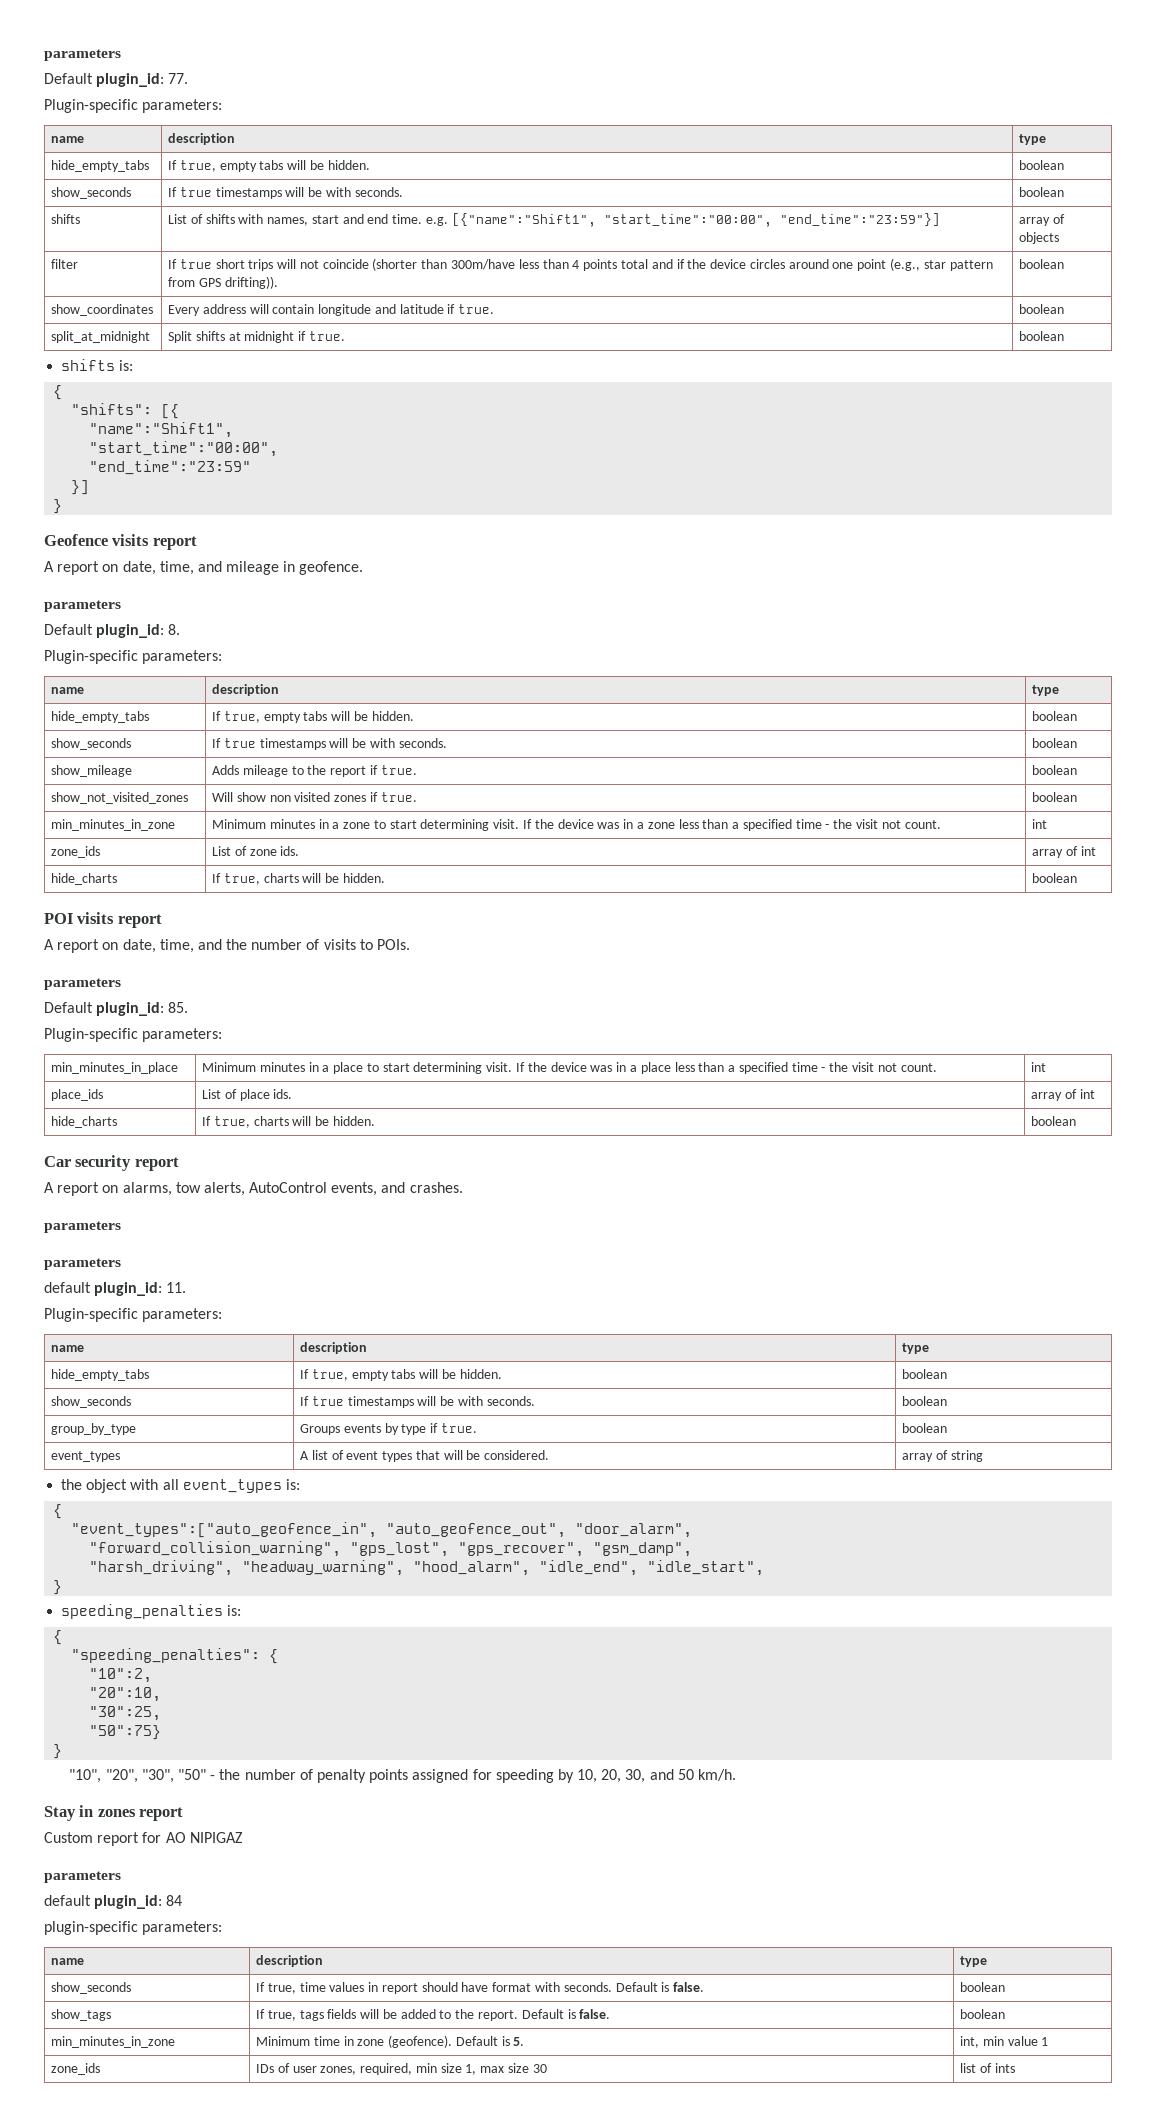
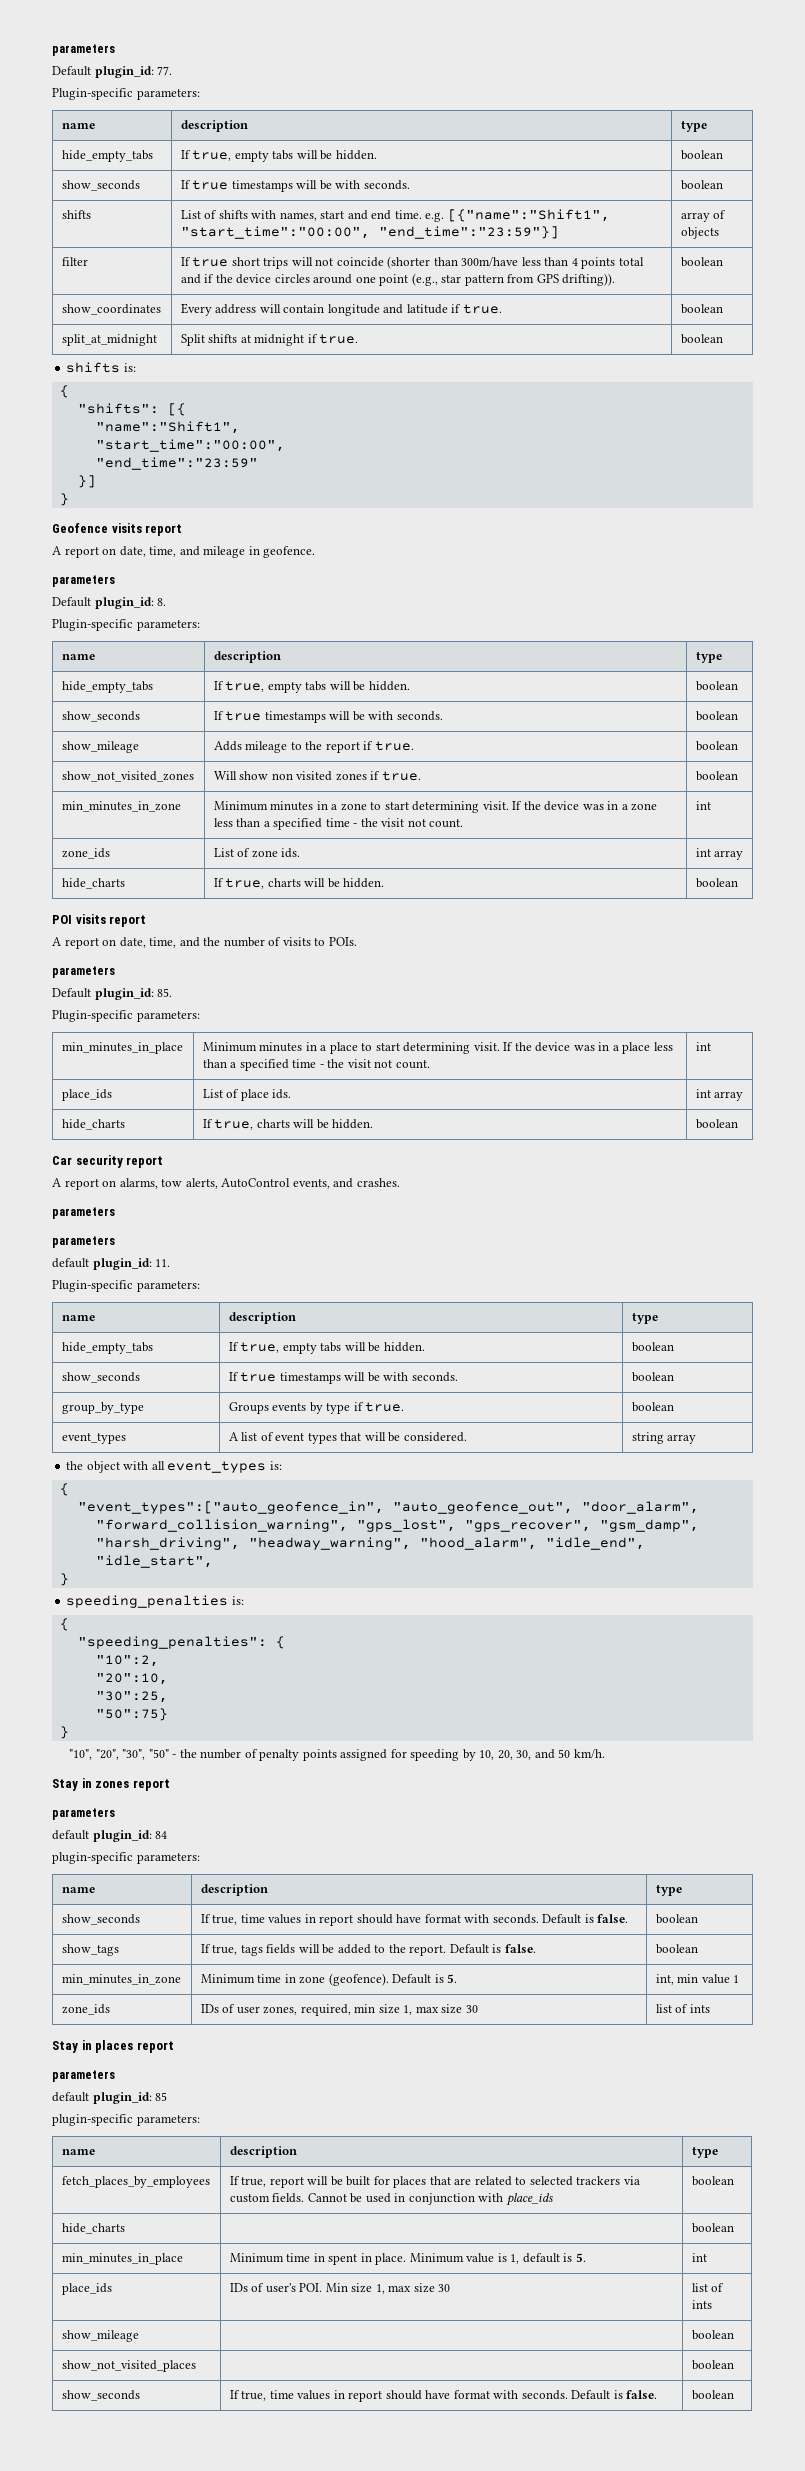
- zone_ids | List of zone ids. | array of int
+ zone_ids | List of zone ids. | int array
- place_ids | List of place ids. | array of int
+ place_ids | List of place ids. | int array
- event_types | A list of event types that will be considered. | array of string
+ event_types | A list of event types that will be considered. | string array
- Custom report for AO NIPIGAZ
+ Stay in places report
+ parameters
+ default plugin_id: 85
+ plugin-specific parameters:
+ name | description | type
+ fetch_places_by_employees | If true, report will be built for places that are related to selected trackers via custom fields. Cannot be used in conjunction with place_ids | boolean
+ hide_charts | | boolean
+ min_minutes_in_place | Minimum time in spent in place. Minimum value is 1, default is 5. | int
+ place_ids | IDs of user's POI. Min size 1, max size 30 | list of ints
+ show_mileage | | boolean
+ show_not_visited_places | | boolean
+ show_seconds | If true, time values in report should have format with seconds. Default is false. | boolean

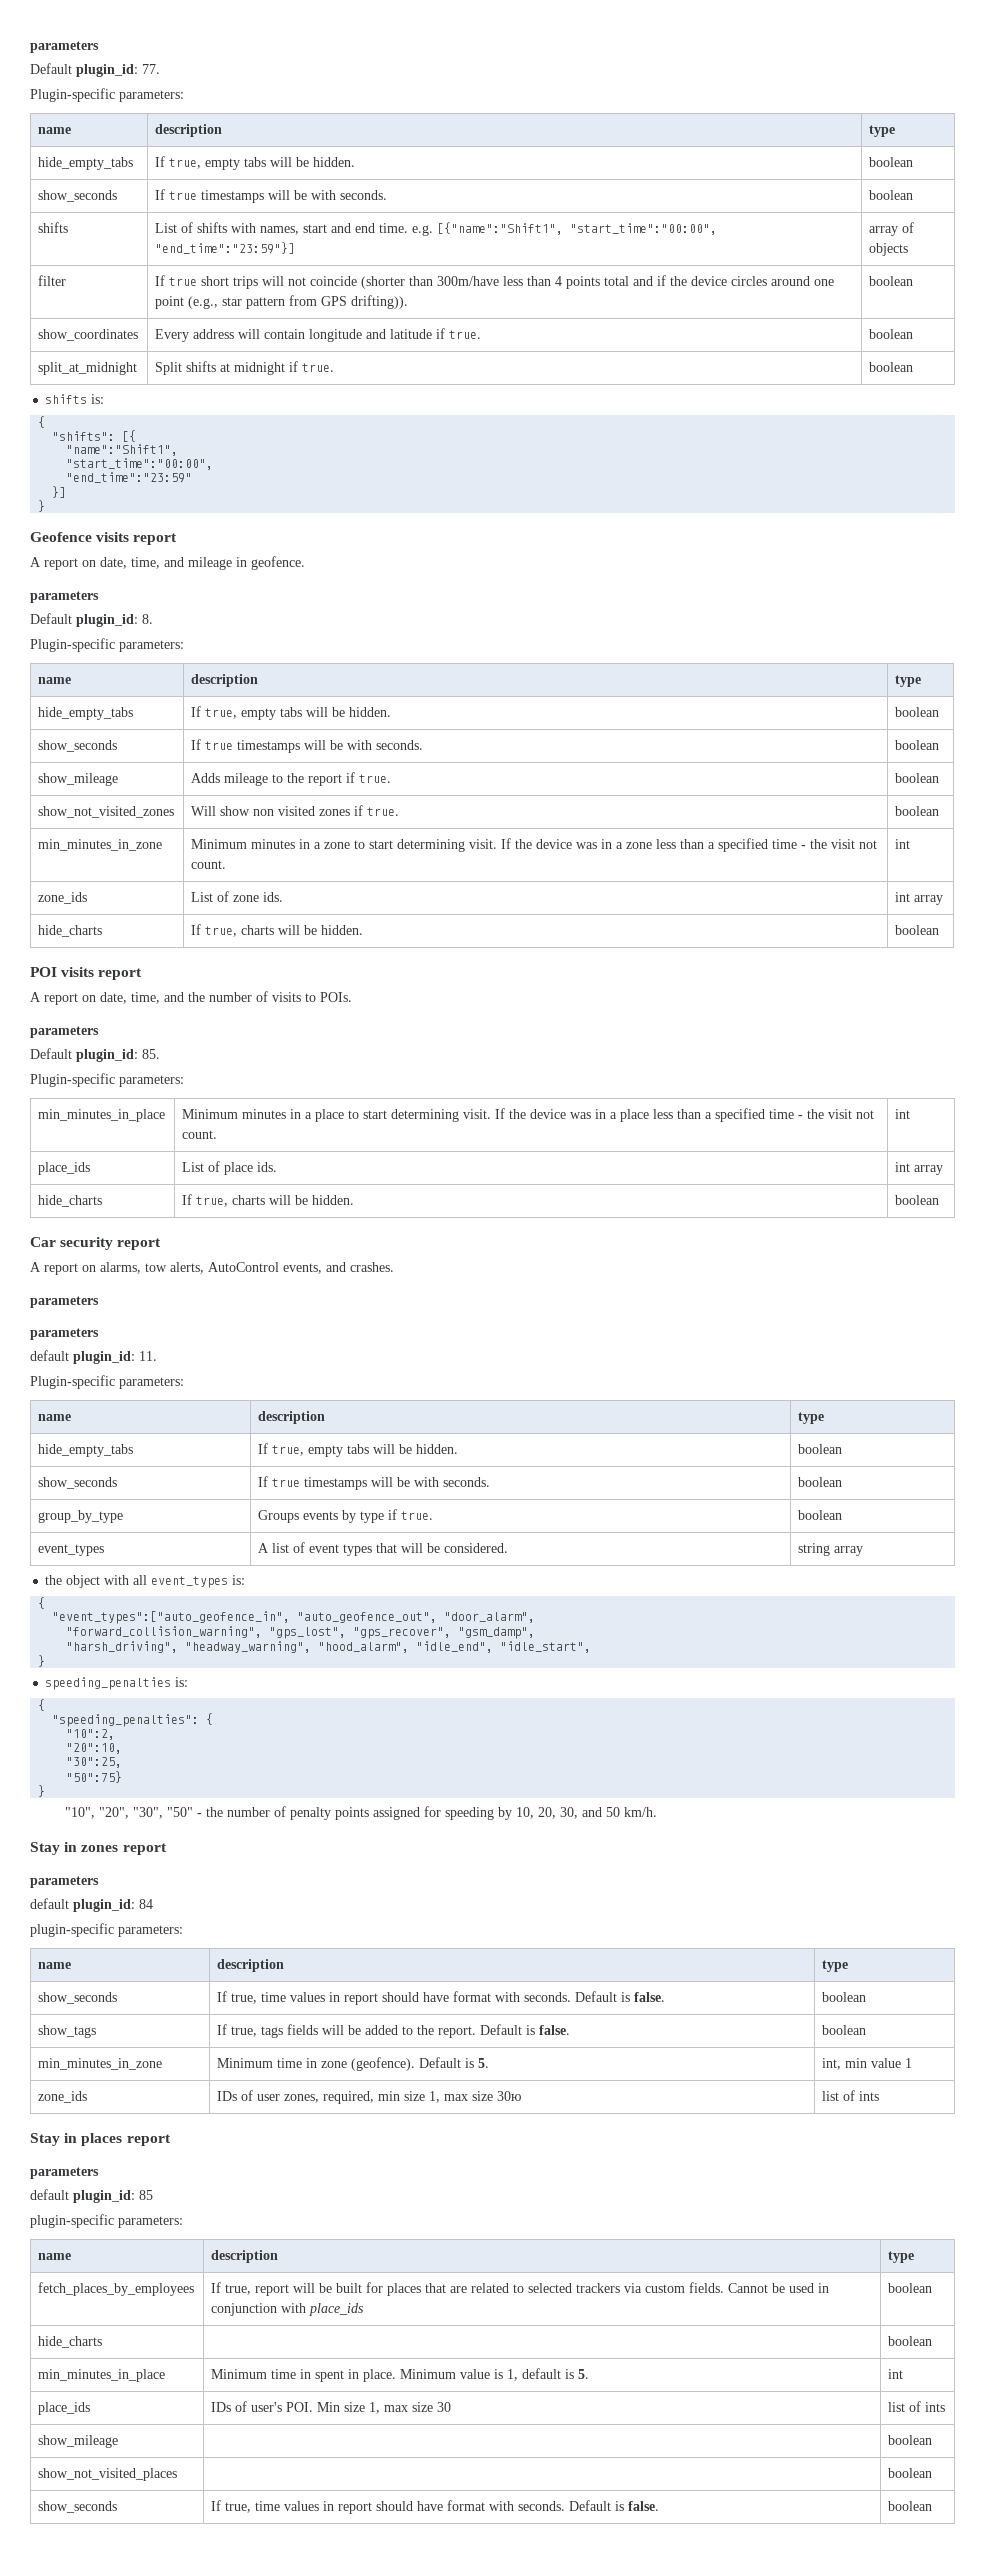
- zone_ids | IDs of user zones, required, min size 1, max size 30 | list of ints
+ zone_ids | IDs of user zones, required, min size 1, max size 30ю | list of ints

